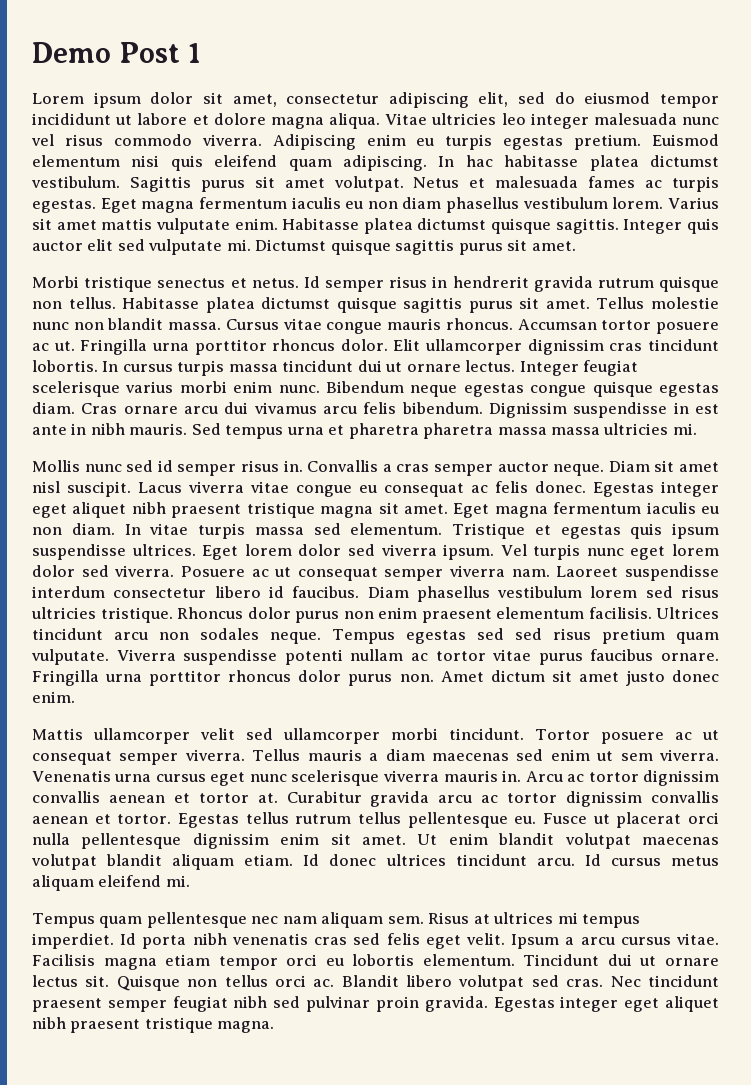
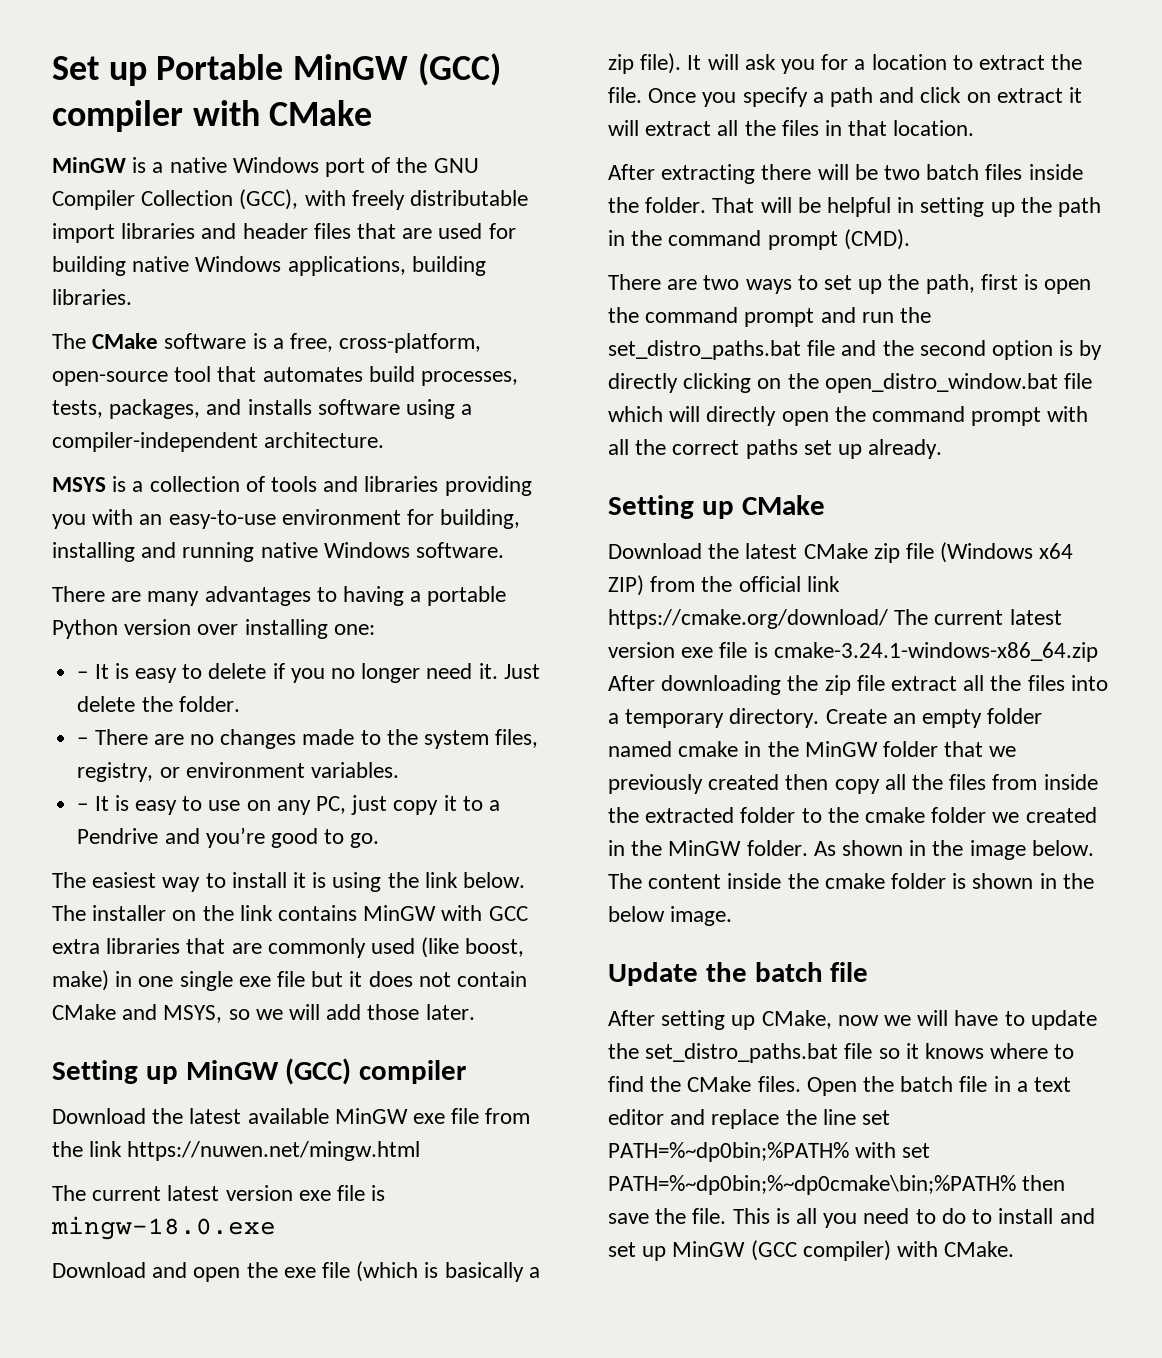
- Demo Post 1
- Lorem ipsum dolor sit amet, consectetur adipiscing elit, sed do eiusmod tempor incididunt ut labore et dolore magna aliqua. Vitae ultricies leo integer malesuada nunc vel risus commodo viverra. Adipiscing enim eu turpis egestas pretium. Euismod elementum nisi quis eleifend quam adipiscing. In hac habitasse platea dictumst vestibulum. Sagittis purus sit amet volutpat. Netus et malesuada fames ac turpis egestas. Eget magna fermentum iaculis eu non diam phasellus vestibulum lorem. Varius sit amet mattis vulputate enim. Habitasse platea dictumst quisque sagittis. Integer quis auctor elit sed vulputate mi. Dictumst quisque sagittis purus sit amet.
- Morbi tristique senectus et netus. Id semper risus in hendrerit gravida rutrum quisque non tellus. Habitasse platea dictumst quisque sagittis purus sit amet. Tellus molestie nunc non blandit massa. Cursus vitae congue mauris rhoncus. Accumsan tortor posuere ac ut. Fringilla urna porttitor rhoncus dolor. Elit ullamcorper dignissim cras tincidunt lobortis. In cursus turpis massa tincidunt dui ut ornare lectus. Integer feugiat scelerisque varius morbi enim nunc. Bibendum neque egestas congue quisque egestas diam. Cras ornare arcu dui vivamus arcu felis bibendum. Dignissim suspendisse in est ante in nibh mauris. Sed tempus urna et pharetra pharetra massa massa ultricies mi.
- Mollis nunc sed id semper risus in. Convallis a cras semper auctor neque. Diam sit amet nisl suscipit. Lacus viverra vitae congue eu consequat ac felis donec. Egestas integer eget aliquet nibh praesent tristique magna sit amet. Eget magna fermentum iaculis eu non diam. In vitae turpis massa sed elementum. Tristique et egestas quis ipsum suspendisse ultrices. Eget lorem dolor sed viverra ipsum. Vel turpis nunc eget lorem dolor sed viverra. Posuere ac ut consequat semper viverra nam. Laoreet suspendisse interdum consectetur libero id faucibus. Diam phasellus vestibulum lorem sed risus ultricies tristique. Rhoncus dolor purus non enim praesent elementum facilisis. Ultrices tincidunt arcu non sodales neque. Tempus egestas sed sed risus pretium quam vulputate. Viverra suspendisse potenti nullam ac tortor vitae purus faucibus ornare. Fringilla urna porttitor rhoncus dolor purus non. Amet dictum sit amet justo donec enim.
- Mattis ullamcorper velit sed ullamcorper morbi tincidunt. Tortor posuere ac ut consequat semper viverra. Tellus mauris a diam maecenas sed enim ut sem viverra. Venenatis urna cursus eget nunc scelerisque viverra mauris in. Arcu ac tortor dignissim convallis aenean et tortor at. Curabitur gravida arcu ac tortor dignissim convallis aenean et tortor. Egestas tellus rutrum tellus pellentesque eu. Fusce ut placerat orci nulla pellentesque dignissim enim sit amet. Ut enim blandit volutpat maecenas volutpat blandit aliquam etiam. Id donec ultrices tincidunt arcu. Id cursus metus aliquam eleifend mi.
- Tempus quam pellentesque nec nam aliquam sem. Risus at ultrices mi tempus imperdiet. Id porta nibh venenatis cras sed felis eget velit. Ipsum a arcu cursus vitae. Facilisis magna etiam tempor orci eu lobortis elementum. Tincidunt dui ut ornare lectus sit. Quisque non tellus orci ac. Blandit libero volutpat sed cras. Nec tincidunt praesent semper feugiat nibh sed pulvinar proin gravida. Egestas integer eget aliquet nibh praesent tristique magna.
+ Set up Portable MinGW (GCC) compiler with CMake
+ MinGW is a native Windows port of the GNU Compiler Collection (GCC), with freely distributable import libraries and header files that are used for building native Windows applications, building libraries.
+ The CMake software is a free, cross-platform, open-source tool that automates build processes, tests, packages, and installs software using a compiler-independent architecture.
+ MSYS is a collection of tools and libraries providing you with an easy-to-use environment for building, installing and running native Windows software.
+ There are many advantages to having a portable Python version over installing one:
+ – It is easy to delete if you no longer need it. Just delete the folder.
+ – There are no changes made to the system files, registry, or environment variables.
+ – It is easy to use on any PC, just copy it to a Pendrive and you’re good to go.
+ The easiest way to install it is using the link below. The installer on the link contains MinGW with GCC extra libraries that are commonly used (like boost, make) in one single exe file but it does not contain CMake and MSYS, so we will add those later.
+ Setting up MinGW (GCC) compiler
+ Download the latest available MinGW exe file from the link https://nuwen.net/mingw.html
+ The current latest version exe file is mingw-18.0.exe
+ Download and open the exe file (which is basically a zip file). It will ask you for a location to extract the file. Once you specify a path and click on extract it will extract all the files in that location.
+ After extracting there will be two batch files inside the folder. That will be helpful in setting up the path in the command prompt (CMD).
+ There are two ways to set up the path, first is open the command prompt and run the set_distro_paths.bat file and the second option is by directly clicking on the open_distro_window.bat file which will directly open the command prompt with all the correct paths set up already.
+ Setting up CMake
+ Download the latest CMake zip file (Windows x64 ZIP) from the official link https://cmake.org/download/ The current latest version exe file is cmake-3.24.1-windows-x86_64.zip After downloading the zip file extract all the files into a temporary directory. Create an empty folder named cmake in the MinGW folder that we previously created then copy all the files from inside the extracted folder to the cmake folder we created in the MinGW folder. As shown in the image below. The content inside the cmake folder is shown in the below image.
+ Update the batch file
+ After setting up CMake, now we will have to update the set_distro_paths.bat file so it knows where to find the CMake files. Open the batch file in a text editor and replace the line set PATH=%~dp0bin;%PATH% with set PATH=%~dp0bin;%~dp0cmake\bin;%PATH% then save the file. This is all you need to do to install and set up MinGW (GCC compiler) with CMake.

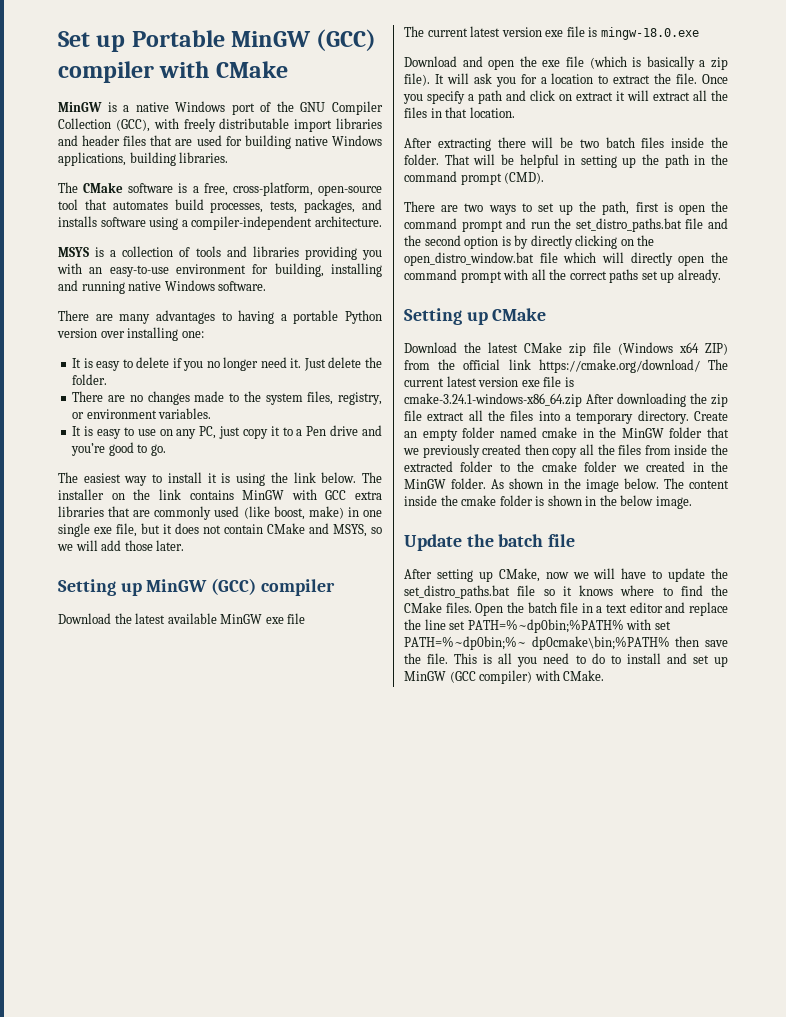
- – It is easy to delete if you no longer need it.
+ It is easy to delete if you no longer need it.
- – There are no changes made to the system files, registry, or environment variables.
+ There are no changes made to the system files, registry, or environment variables.
- – It is easy to use on any PC, just copy it to a Pendrive and you’re good to go.
+ It is easy to use on any PC, just copy it to a Pen drive and you’re good to go.
- The installer on the link contains MinGW with GCC extra libraries that are commonly used (like boost, make) in one single exe file but it does not contain CMake and MSYS, so we will add those later.
+ The installer on the link contains MinGW with GCC extra libraries that are commonly used (like boost, make) in one single exe file, but it does not contain CMake and MSYS, so we will add those later.
- Download the latest available MinGW exe file from the link https://nuwen.net/mingw.html
+ Download the latest available MinGW exe file
- Open the batch file in a text editor and replace the line set PATH=%~dp0bin;%PATH% with set PATH=%~dp0bin;%~dp0cmake\bin;%PATH% then save the file.
+ Open the batch file in a text editor and replace the line set PATH=%~dp0bin;%PATH% with set PATH=%~dp0bin;%~ dp0cmake\bin;%PATH% then save the file.

